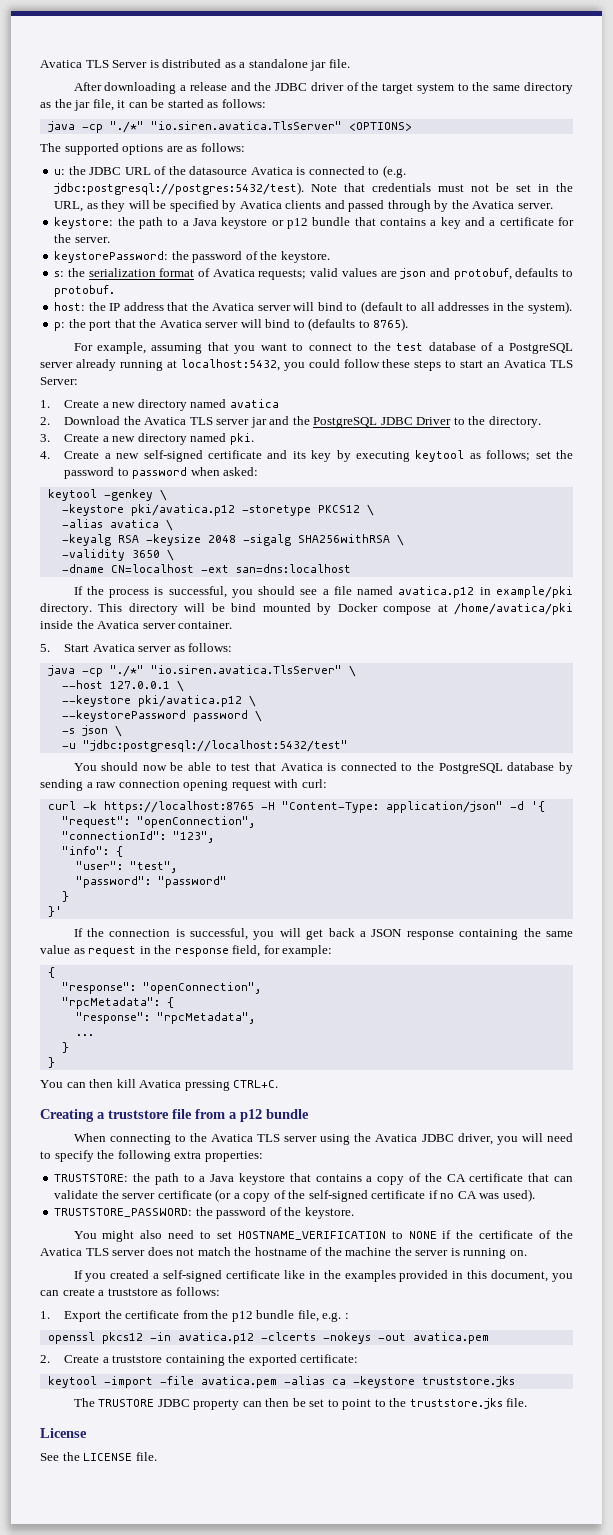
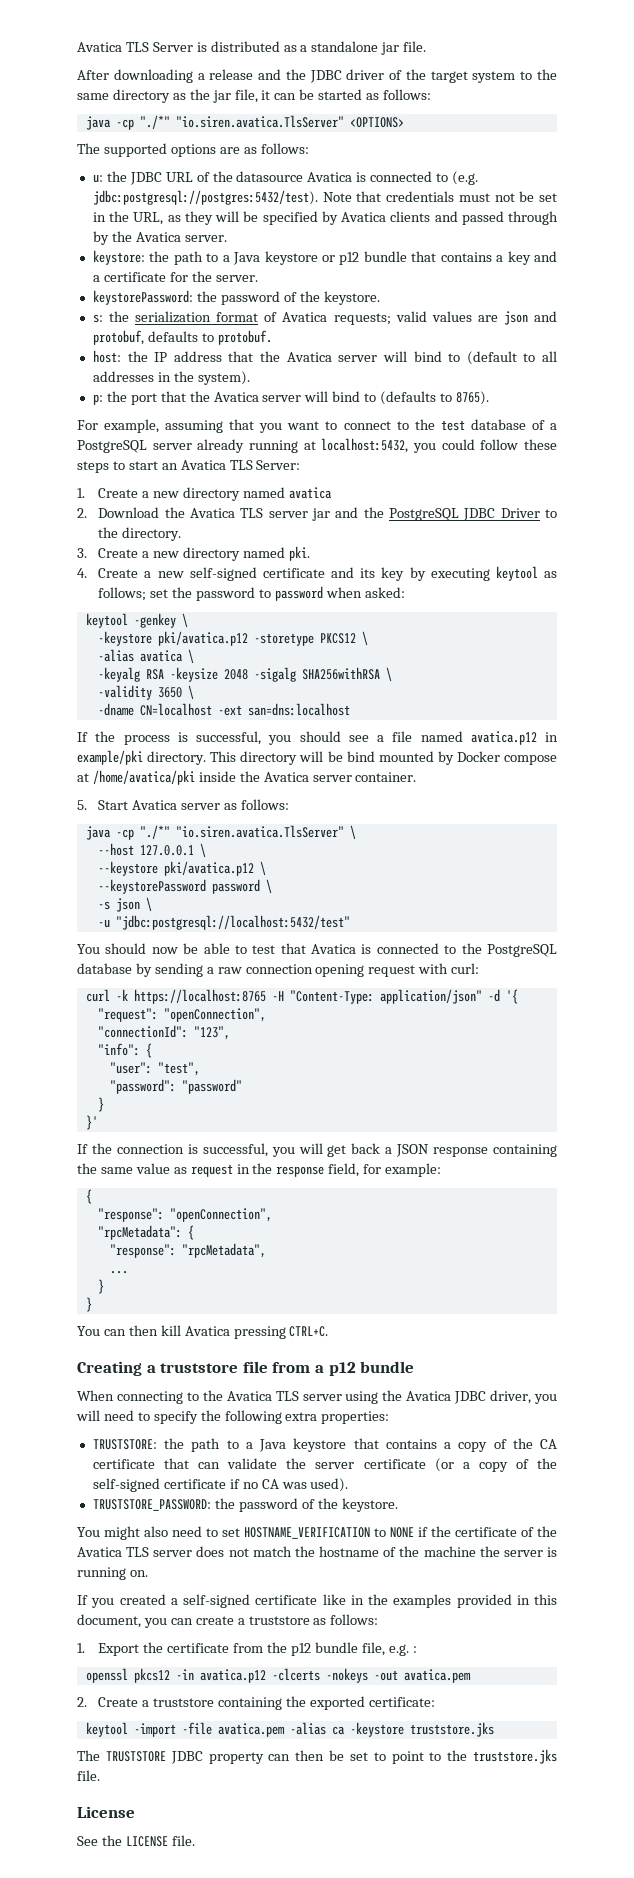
- The TRUSTORE JDBC property can then be set to point to the truststore.jks file.
+ The TRUSTSTORE JDBC property can then be set to point to the truststore.jks file.

